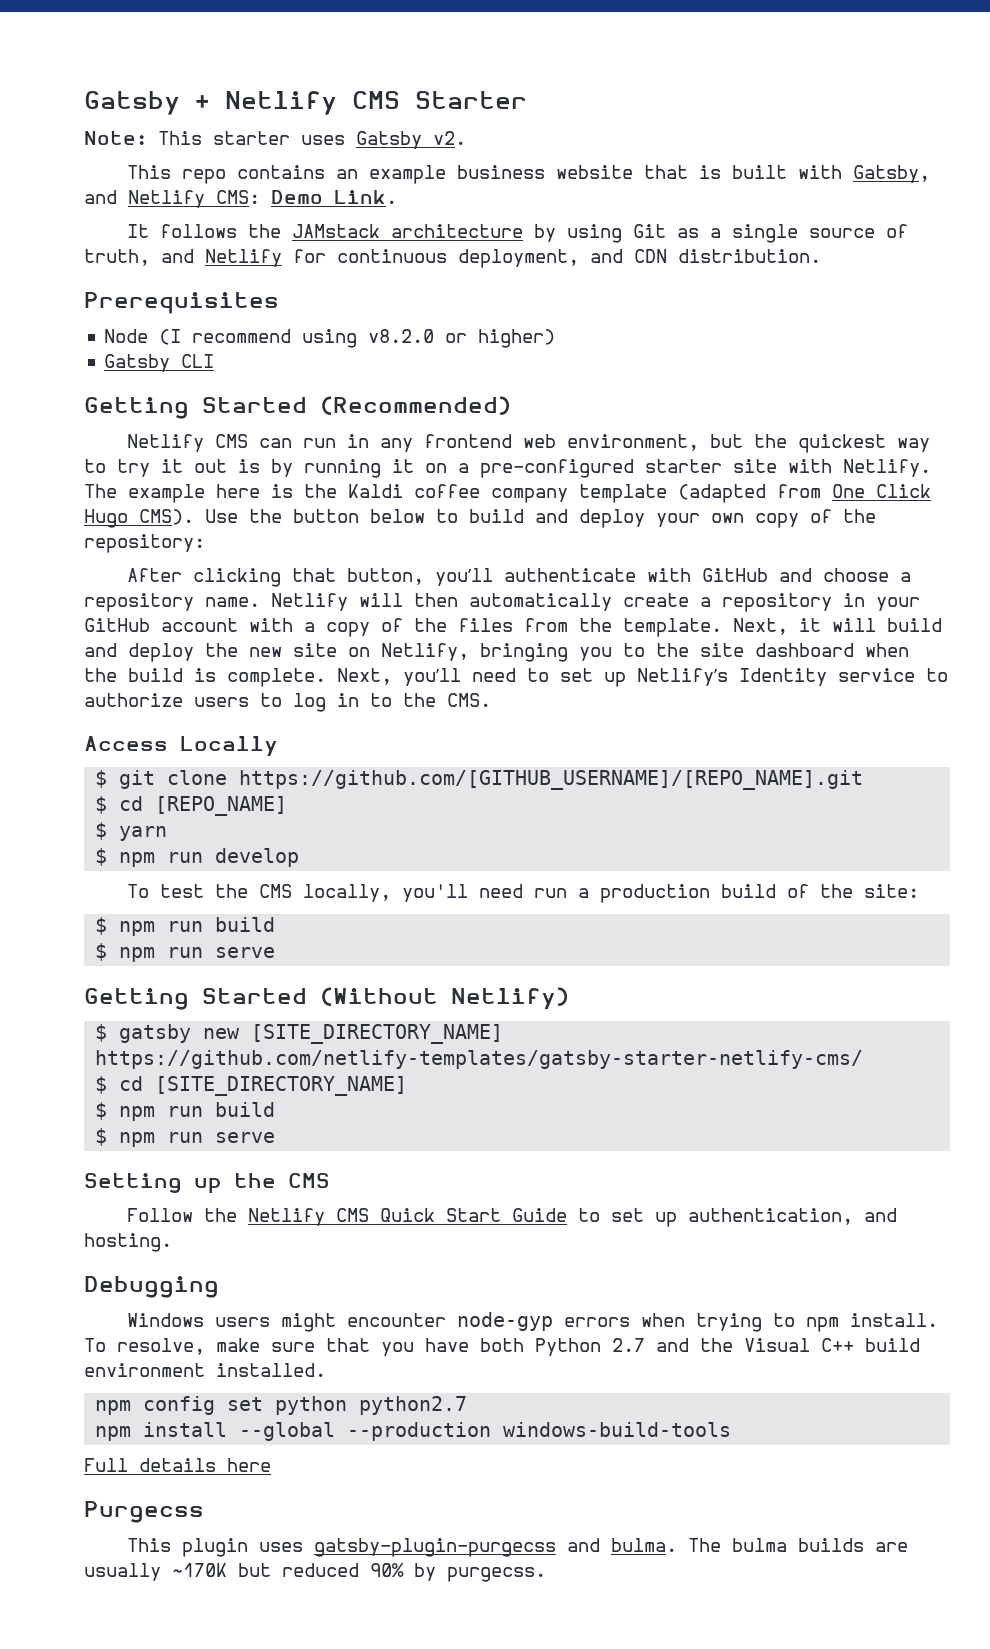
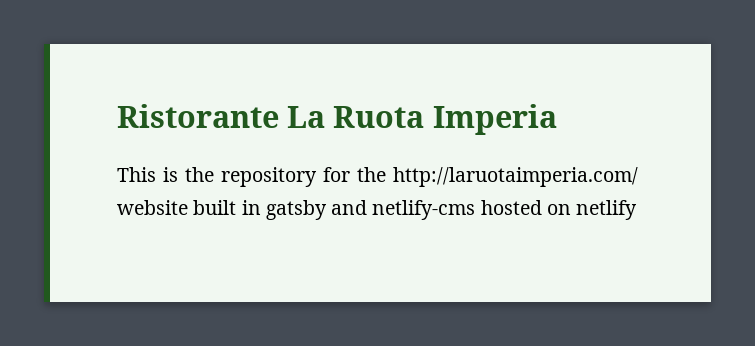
- Gatsby + Netlify CMS Starter
- Note: This starter uses Gatsby v2.
- This repo contains an example business website that is built with Gatsby, and Netlify CMS: Demo Link.
- It follows the JAMstack architecture by using Git as a single source of truth, and Netlify for continuous deployment, and CDN distribution.
- Prerequisites
- Node (I recommend using v8.2.0 or higher)
- Gatsby CLI
- Getting Started (Recommended)
- Netlify CMS can run in any frontend web environment, but the quickest way to try it out is by running it on a pre-configured starter site with Netlify. The example here is the Kaldi coffee company template (adapted from One Click Hugo CMS). Use the button below to build and deploy your own copy of the repository:
- After clicking that button, you’ll authenticate with GitHub and choose a repository name. Netlify will then automatically create a repository in your GitHub account with a copy of the files from the template. Next, it will build and deploy the new site on Netlify, bringing you to the site dashboard when the build is complete. Next, you’ll need to set up Netlify’s Identity service to authorize users to log in to the CMS.
- Access Locally
- $ git clone https://github.com/[GITHUB_USERNAME]/[REPO_NAME].git
- $ cd [REPO_NAME]
- $ yarn
- $ npm run develop
- To test the CMS locally, you'll need run a production build of the site:
- $ npm run build
- $ npm run serve
- Getting Started (Without Netlify)
- $ gatsby new [SITE_DIRECTORY_NAME] https://github.com/netlify-templates/gatsby-starter-netlify-cms/
- $ cd [SITE_DIRECTORY_NAME]
- $ npm run build
- $ npm run serve
- Setting up the CMS
- Follow the Netlify CMS Quick Start Guide to set up authentication, and hosting.
- Debugging
- Windows users might encounter node-gyp errors when trying to npm install. To resolve, make sure that you have both Python 2.7 and the Visual C++ build environment installed.
- npm config set python python2.7
- npm install --global --production windows-build-tools
- Full details here
- Purgecss
- This plugin uses gatsby-plugin-purgecss and bulma. The bulma builds are usually ~170K but reduced 90% by purgecss.
+ Ristorante La Ruota Imperia
+ This is the repository for the http://laruotaimperia.com/ website built in gatsby and netlify-cms hosted on netlify

